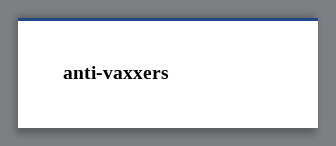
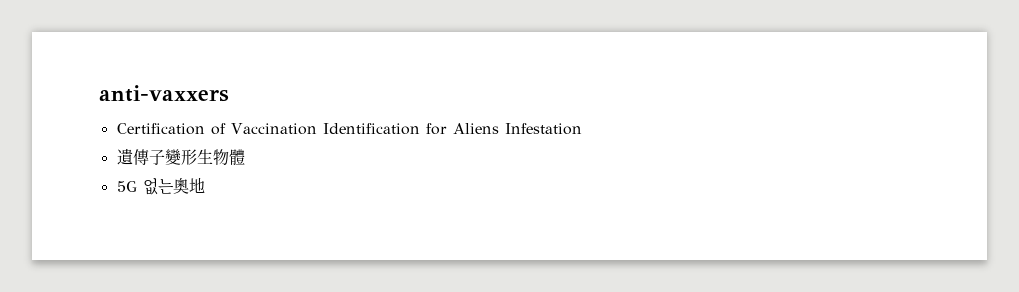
+ Certification of Vaccination Identification for Aliens Infestation
+ 遺傳子變形生物體
+ 5G 없는奧地

